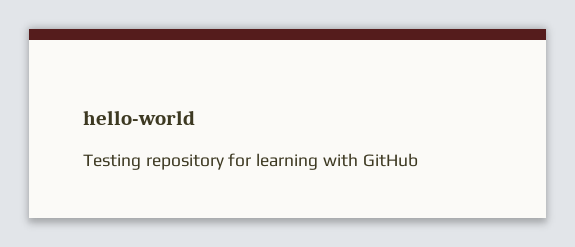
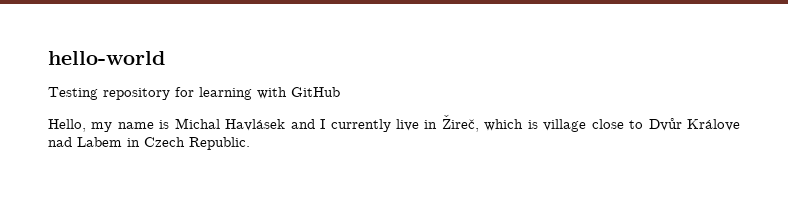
+ Hello, my name is Michal Havlásek and I currently live in Žireč, which is village close to Dvůr Králove nad Labem in Czech Republic.

